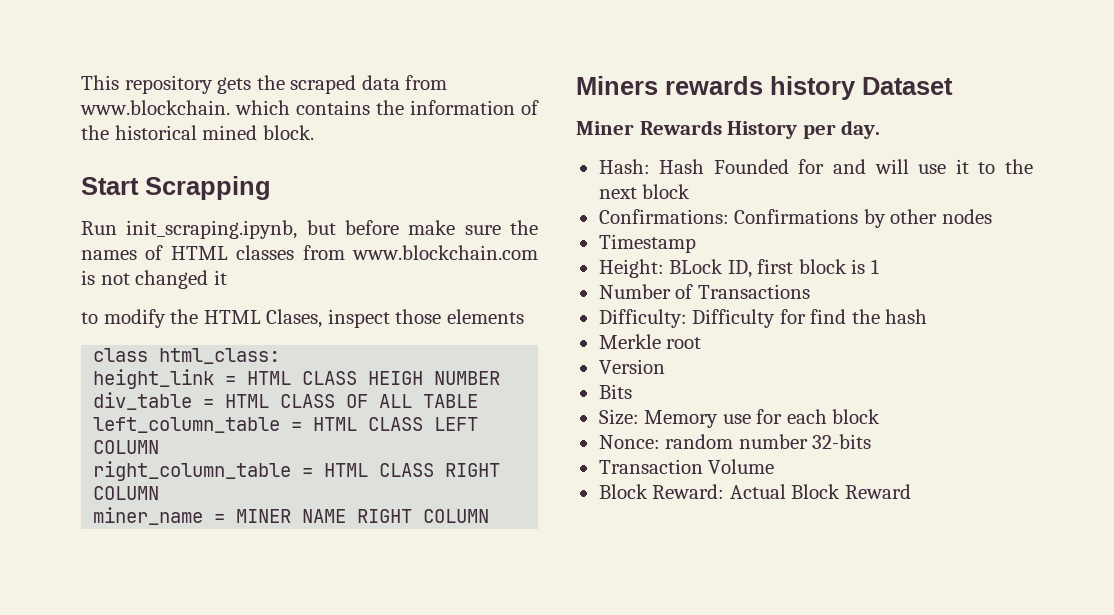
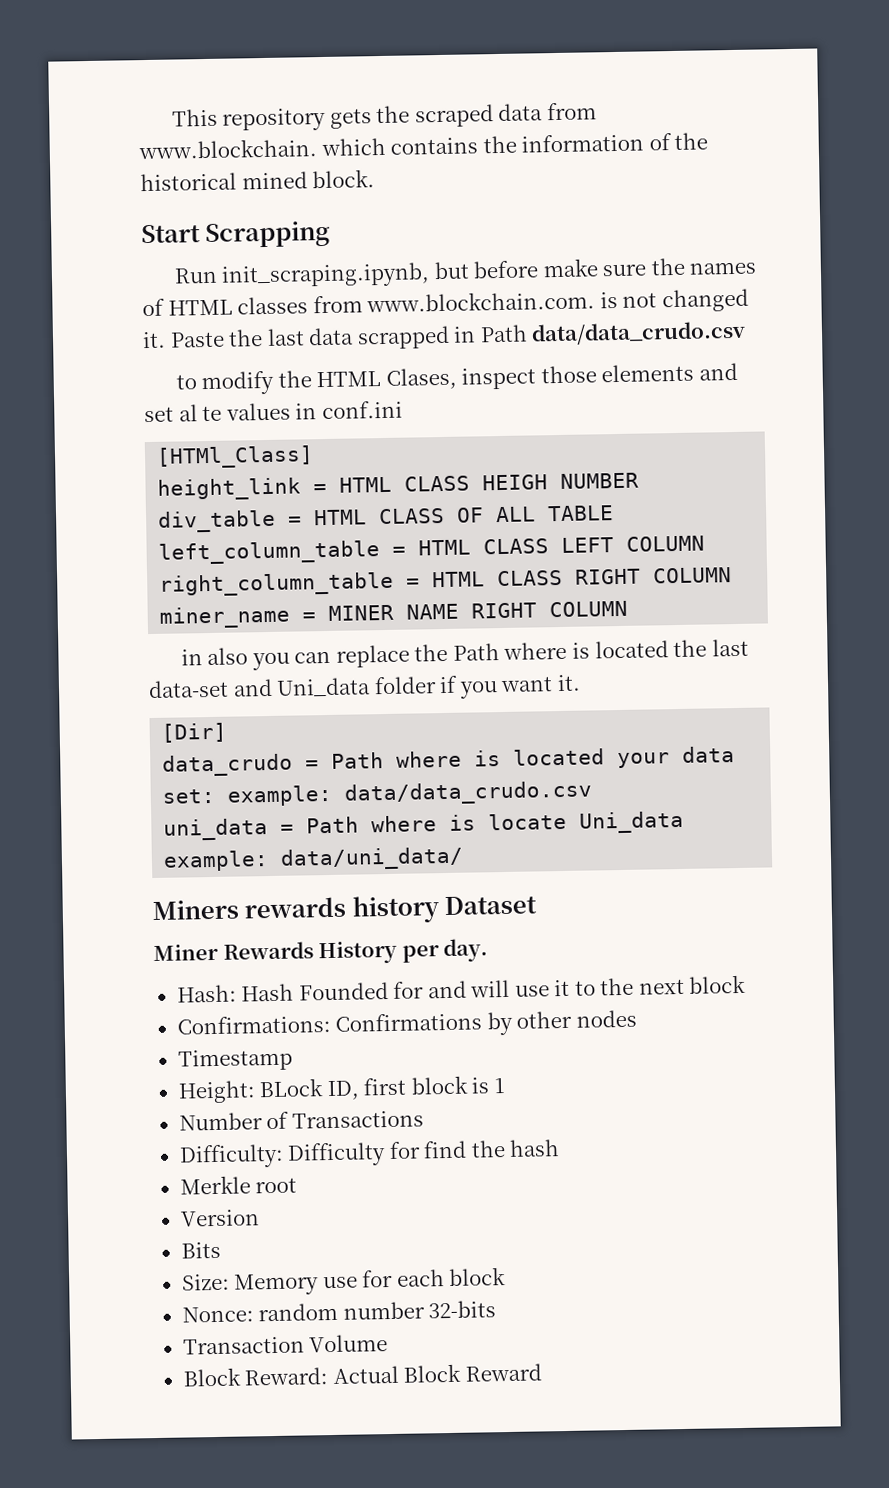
- Run init_scraping.ipynb, but before make sure the names of HTML classes from www.blockchain.com is not changed it
+ Run init_scraping.ipynb, but before make sure the names of HTML classes from www.blockchain.com. is not changed it. Paste the last data scrapped in Path data/data_crudo.csv
- to modify the HTML Clases, inspect those elements
- class html_class:
+ to modify the HTML Clases, inspect those elements and set al te values in conf.ini
+ [HTMl_Class]
+ in also you can replace the Path where is located the last data-set and Uni_data folder if you want it.
+ [Dir]
+ data_crudo = Path where is located your data set: example: data/data_crudo.csv
+ uni_data = Path where is locate Uni_data example: data/uni_data/

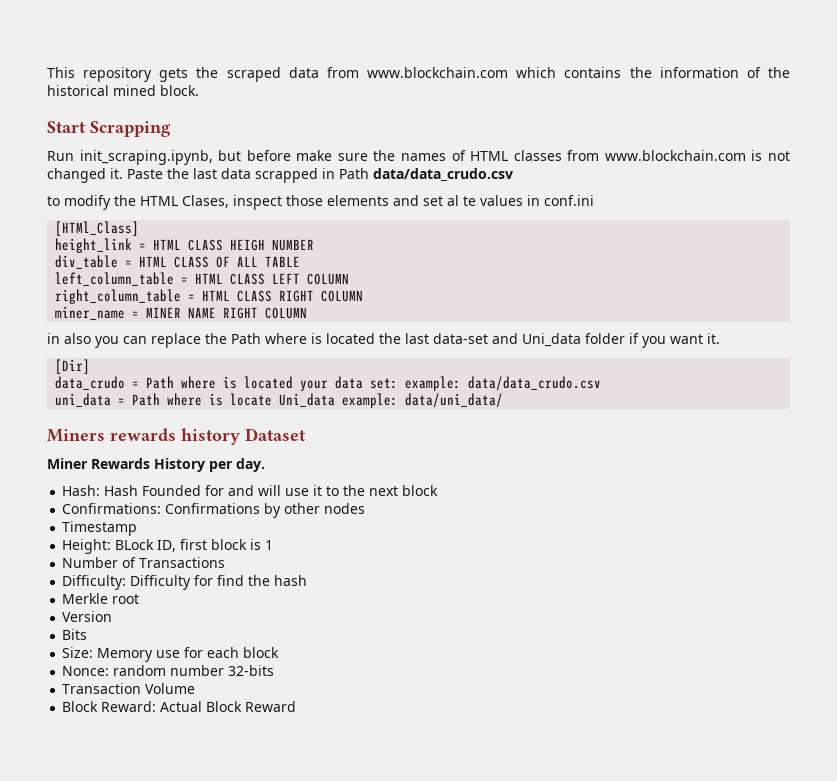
- This repository gets the scraped data from www.blockchain. which contains the information of the historical mined block.
+ This repository gets the scraped data from www.blockchain.com which contains the information of the historical mined block.
- Run init_scraping.ipynb, but before make sure the names of HTML classes from www.blockchain.com. is not changed it.
+ Run init_scraping.ipynb, but before make sure the names of HTML classes from www.blockchain.com is not changed it.

